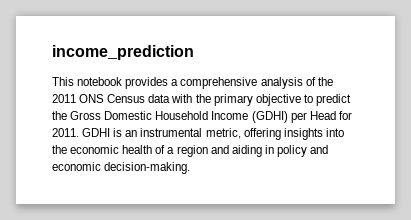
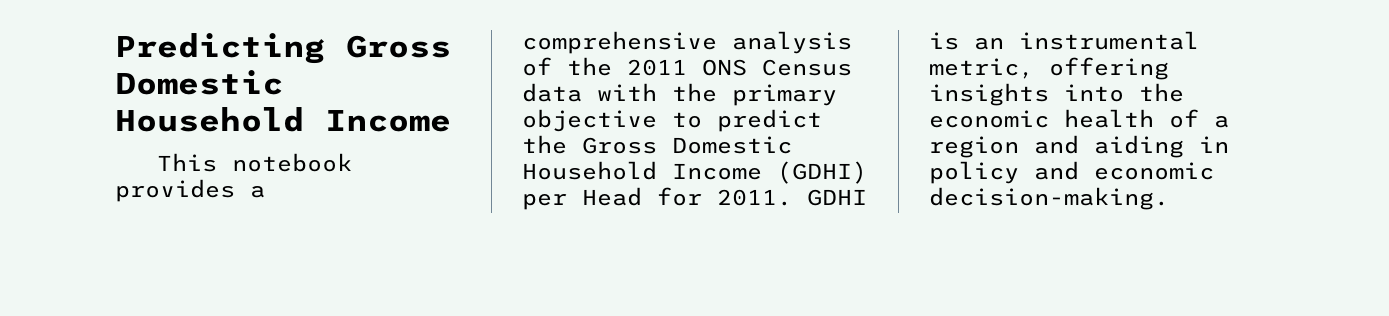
- income_prediction
+ Predicting Gross Domestic Household Income

